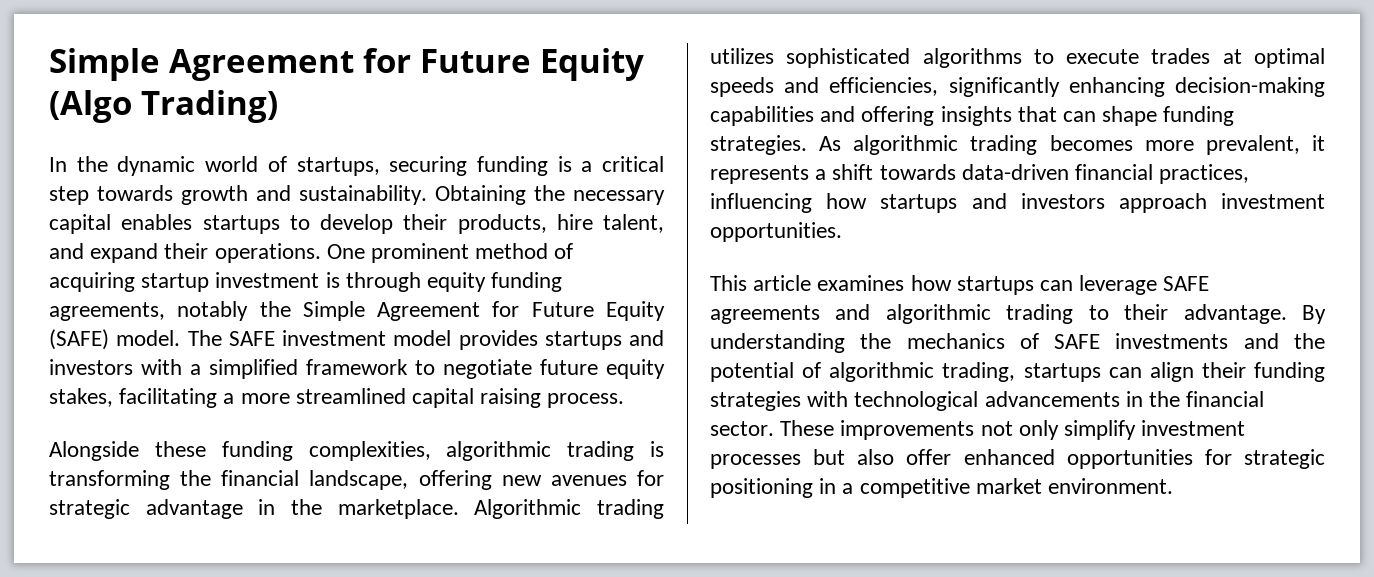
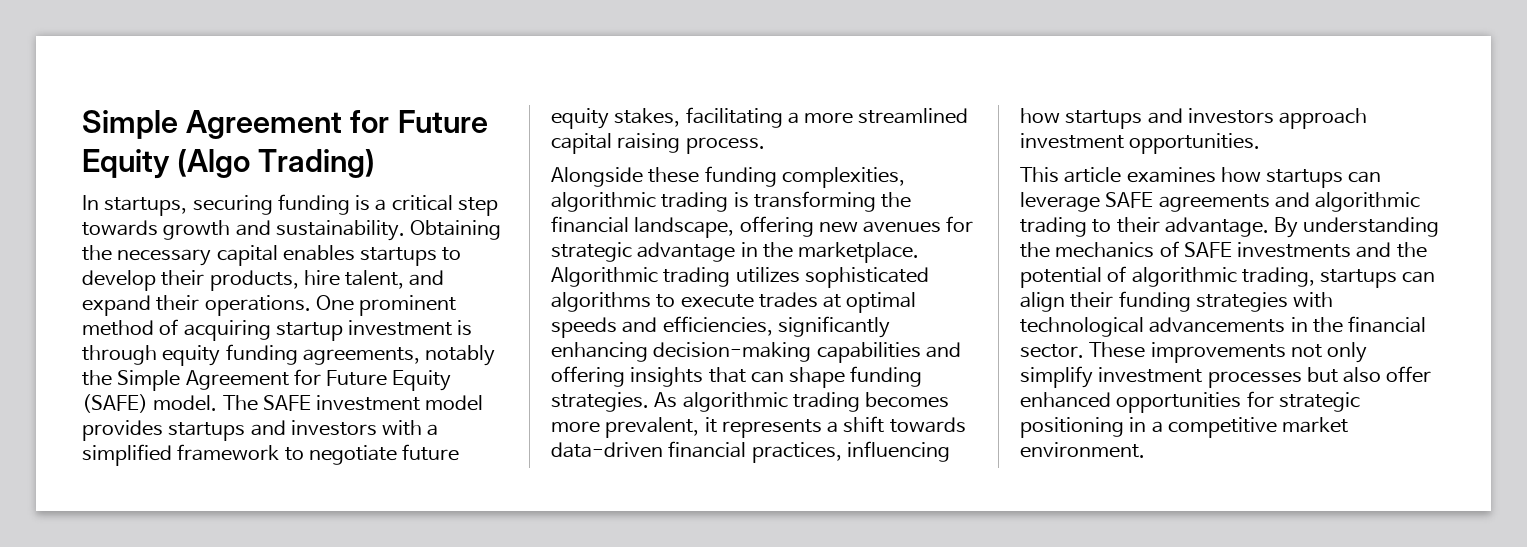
- In the dynamic world of startups, securing funding is a critical step towards growth and sustainability.
+ In startups, securing funding is a critical step towards growth and sustainability.

